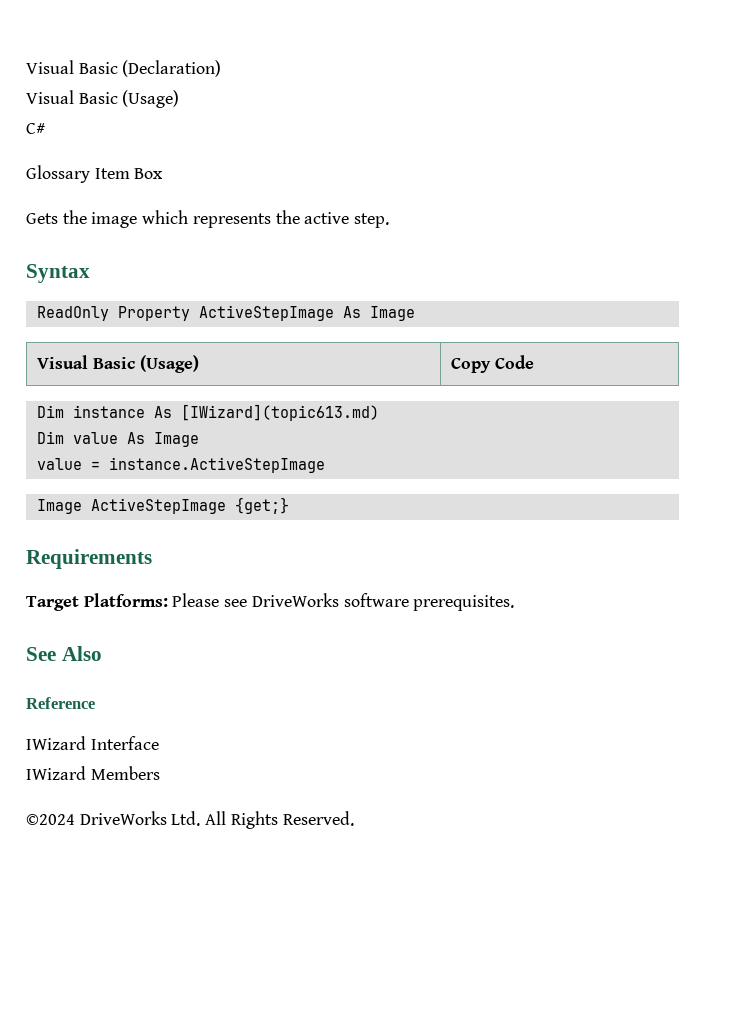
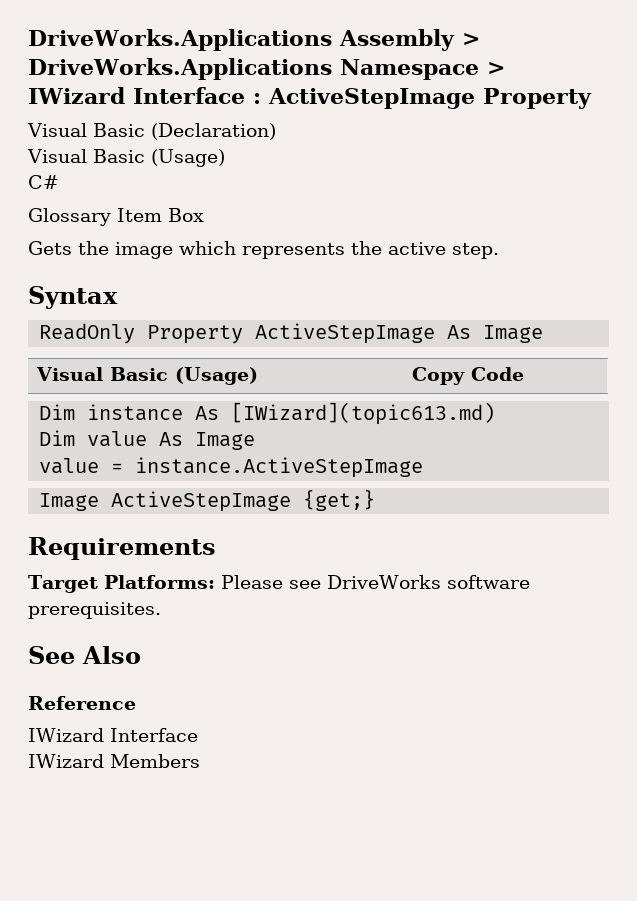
+ DriveWorks.Applications Assembly > DriveWorks.Applications Namespace > IWizard Interface : ActiveStepImage Property
- ©2024 DriveWorks Ltd. All Rights Reserved.

